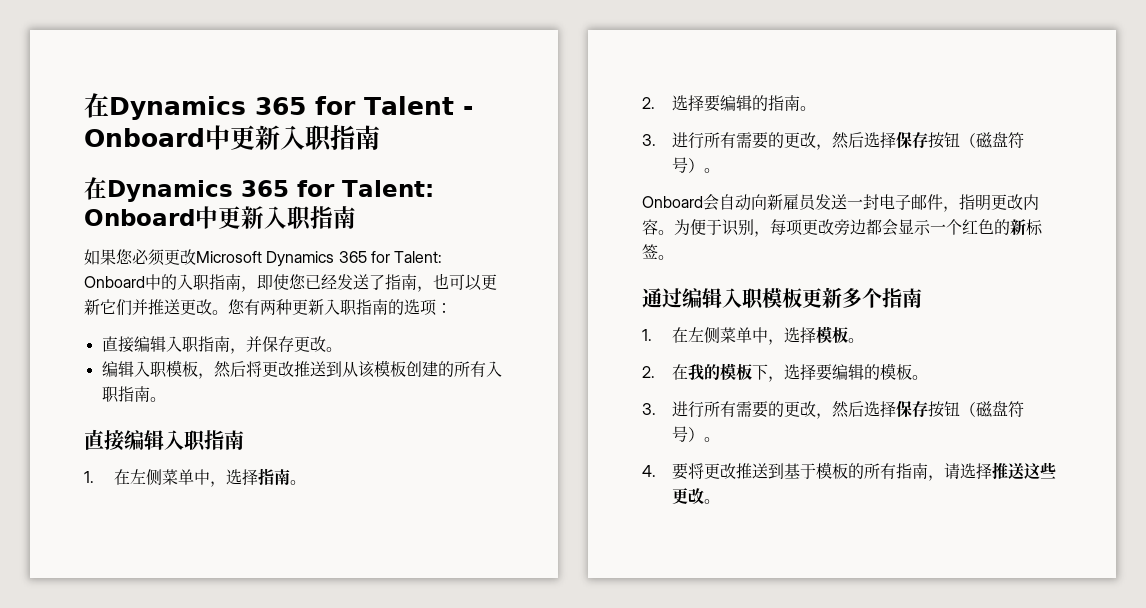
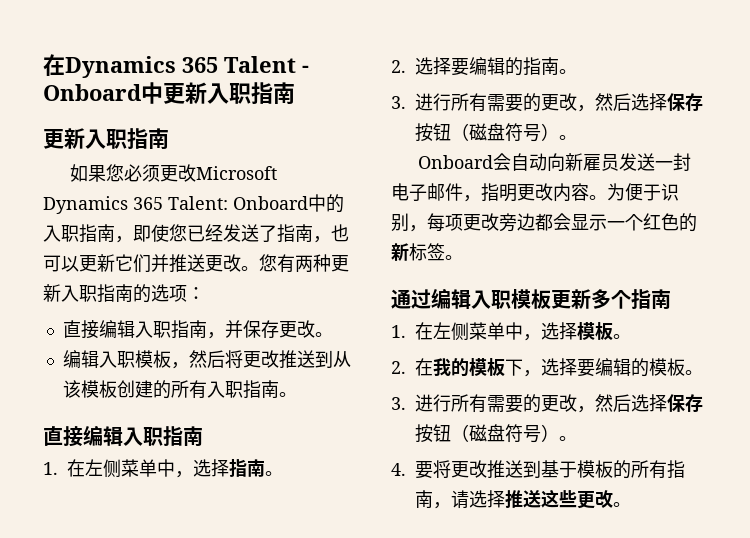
- 在Dynamics 365 for Talent - Onboard中更新入职指南
- 在Dynamics 365 for Talent: Onboard中更新入职指南
+ 在Dynamics 365 Talent - Onboard中更新入职指南
+ 更新入职指南
- 如果您必须更改Microsoft Dynamics 365 for Talent: Onboard中的入职指南，即使您已经发送了指南，也可以更新它们并推送更改。
+ 如果您必须更改Microsoft Dynamics 365 Talent: Onboard中的入职指南，即使您已经发送了指南，也可以更新它们并推送更改。

